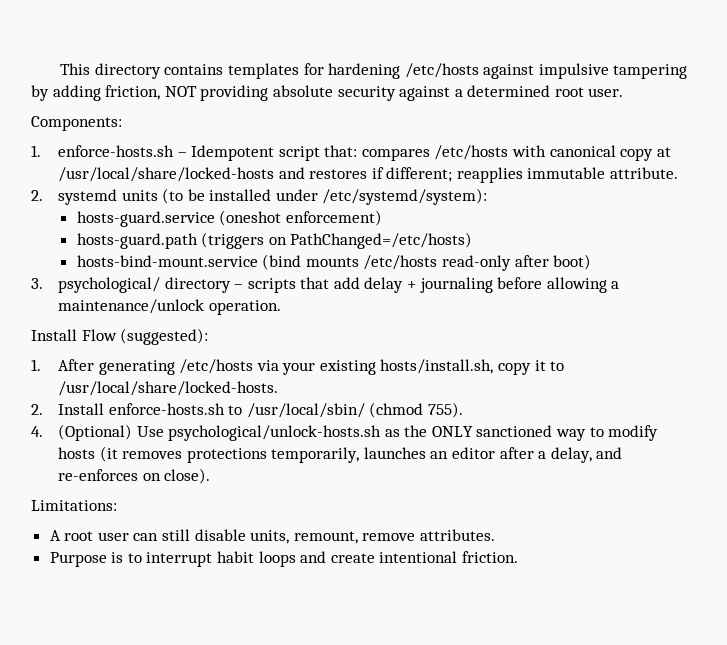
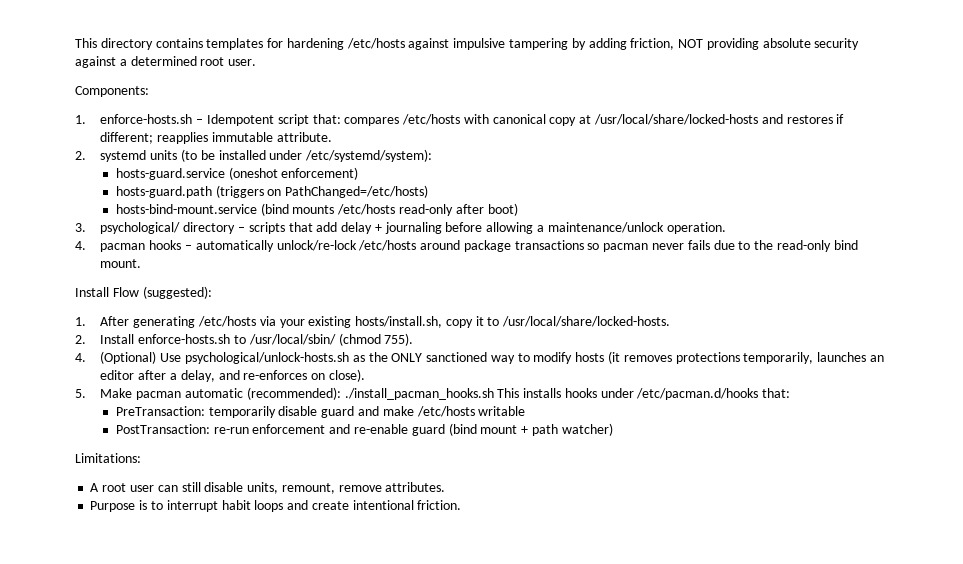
+ 4. pacman hooks – automatically unlock/re-lock /etc/hosts around package transactions so pacman never fails due to the read-only bind mount.
+ 5. Make pacman automatic (recommended): ./install_pacman_hooks.sh This installs hooks under /etc/pacman.d/hooks that:
+ PreTransaction: temporarily disable guard and make /etc/hosts writable
+ PostTransaction: re-run enforcement and re-enable guard (bind mount + path watcher)

